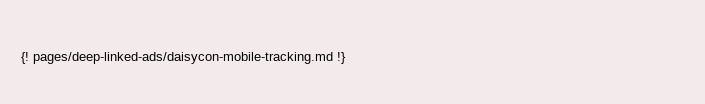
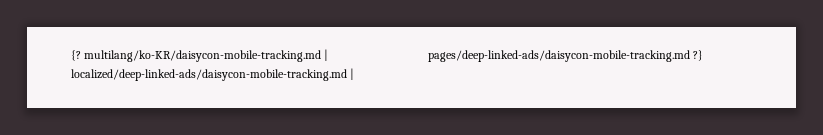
- {! pages/deep-linked-ads/daisycon-mobile-tracking.md !}
+ {? multilang/ko-KR/daisycon-mobile-tracking.md | localized/deep-linked-ads/daisycon-mobile-tracking.md | pages/deep-linked-ads/daisycon-mobile-tracking.md ?}

